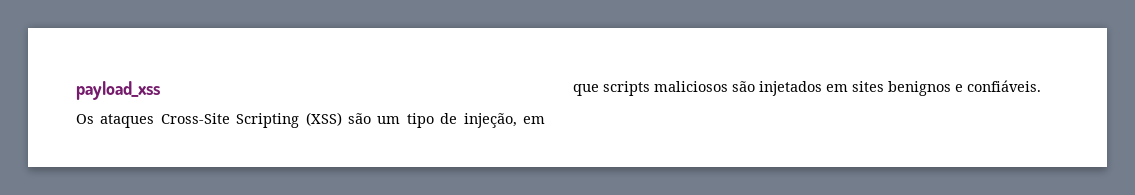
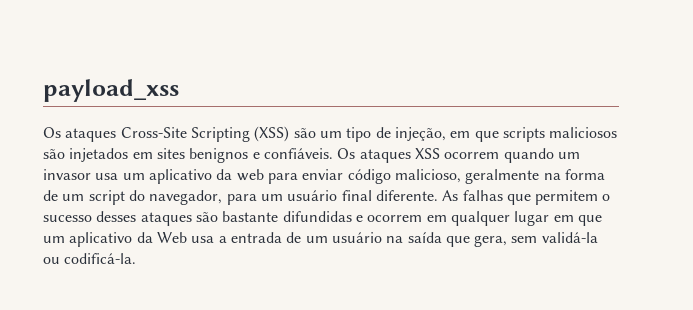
+ Os ataques XSS ocorrem quando um invasor usa um aplicativo da web para enviar código malicioso, geralmente na forma de um script do navegador, para um usuário final diferente. As falhas que permitem o sucesso desses ataques são bastante difundidas e ocorrem em qualquer lugar em que um aplicativo da Web usa a entrada de um usuário na saída que gera, sem validá-la ou codificá-la.

